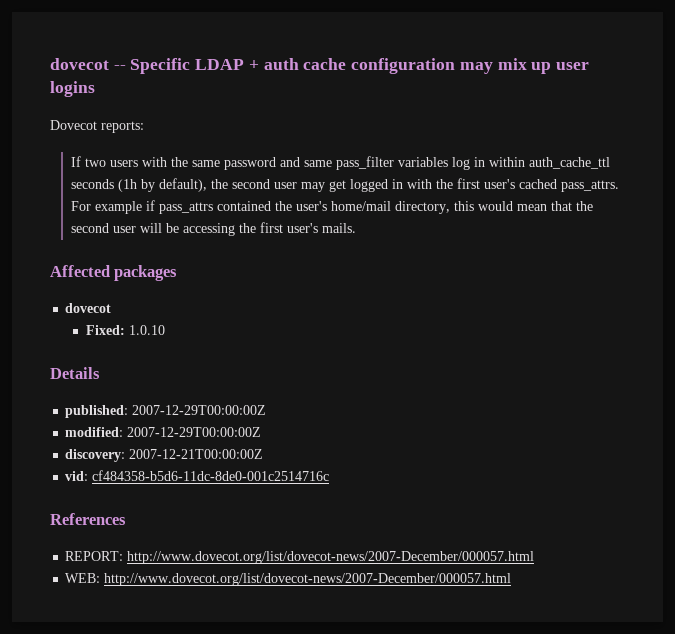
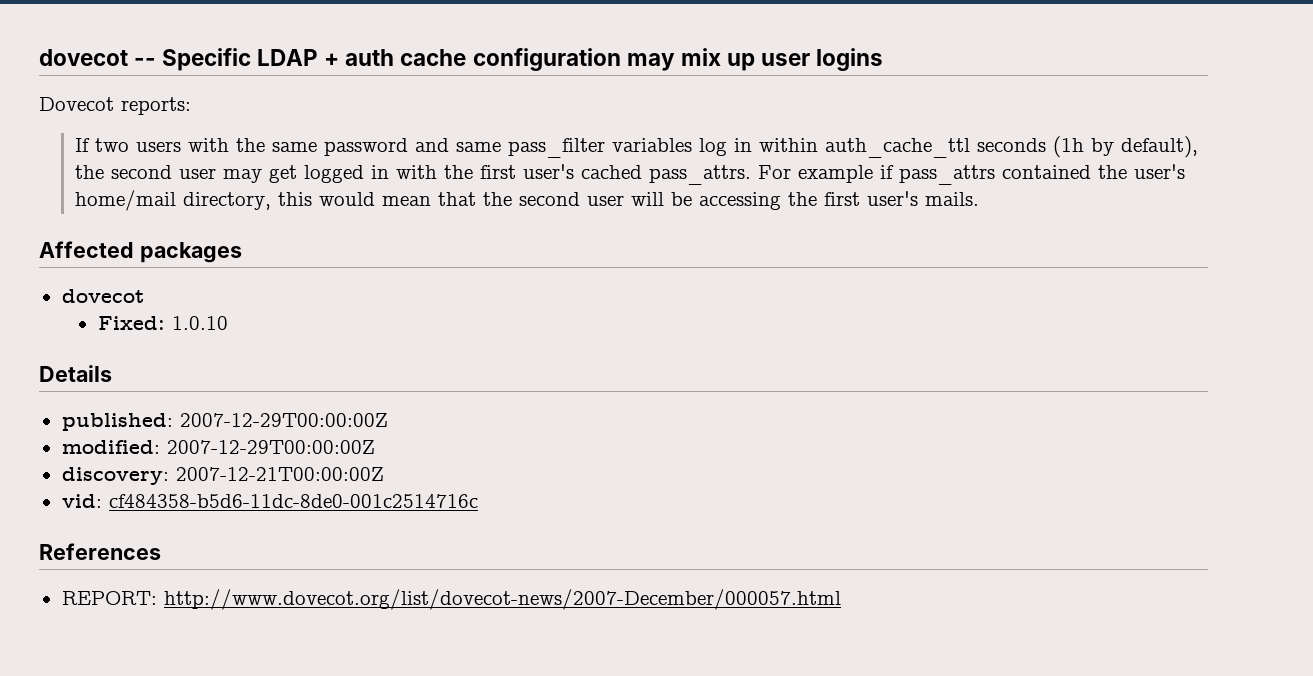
- WEB: http://www.dovecot.org/list/dovecot-news/2007-December/000057.html

